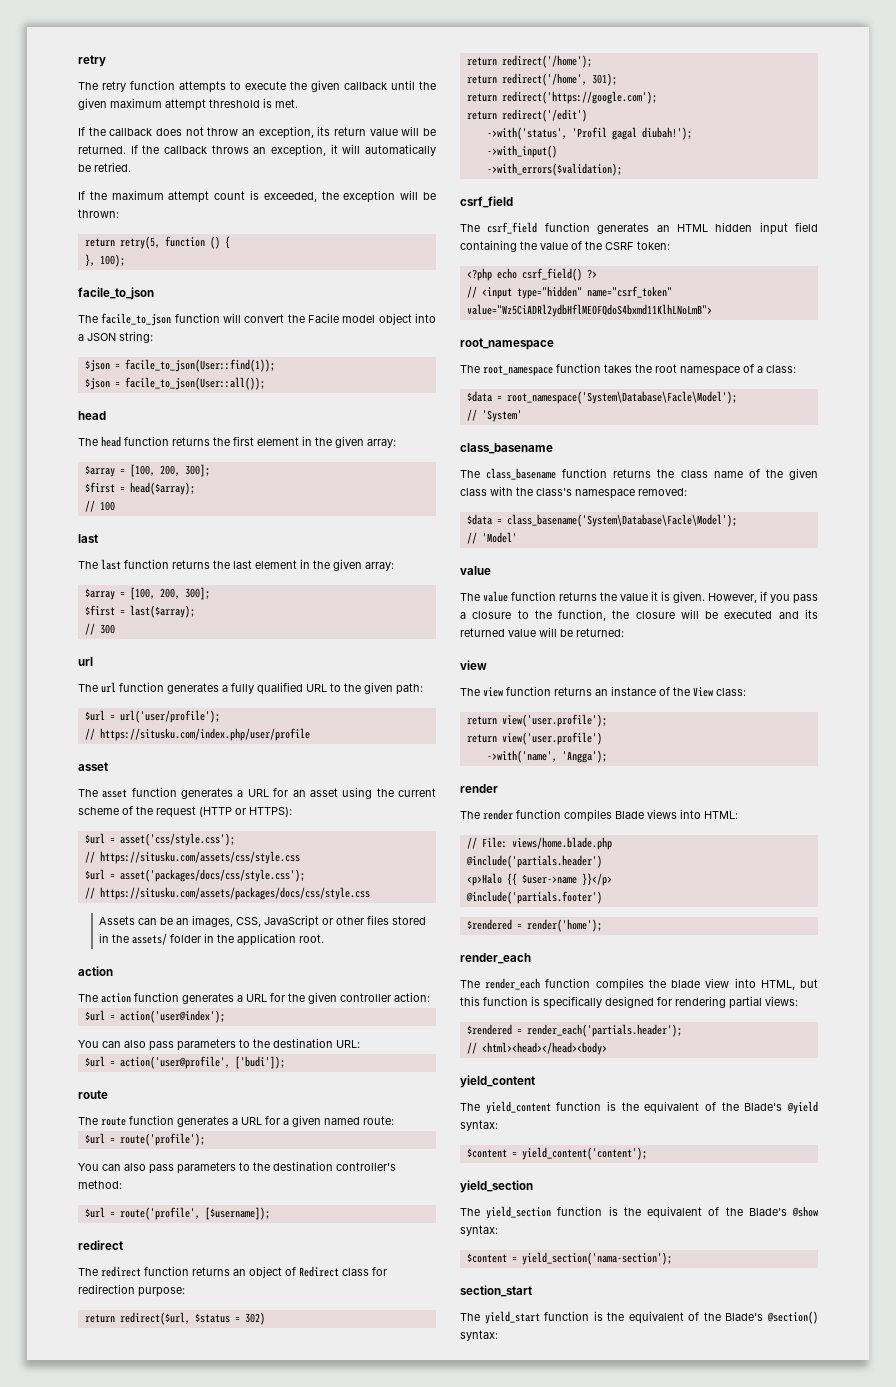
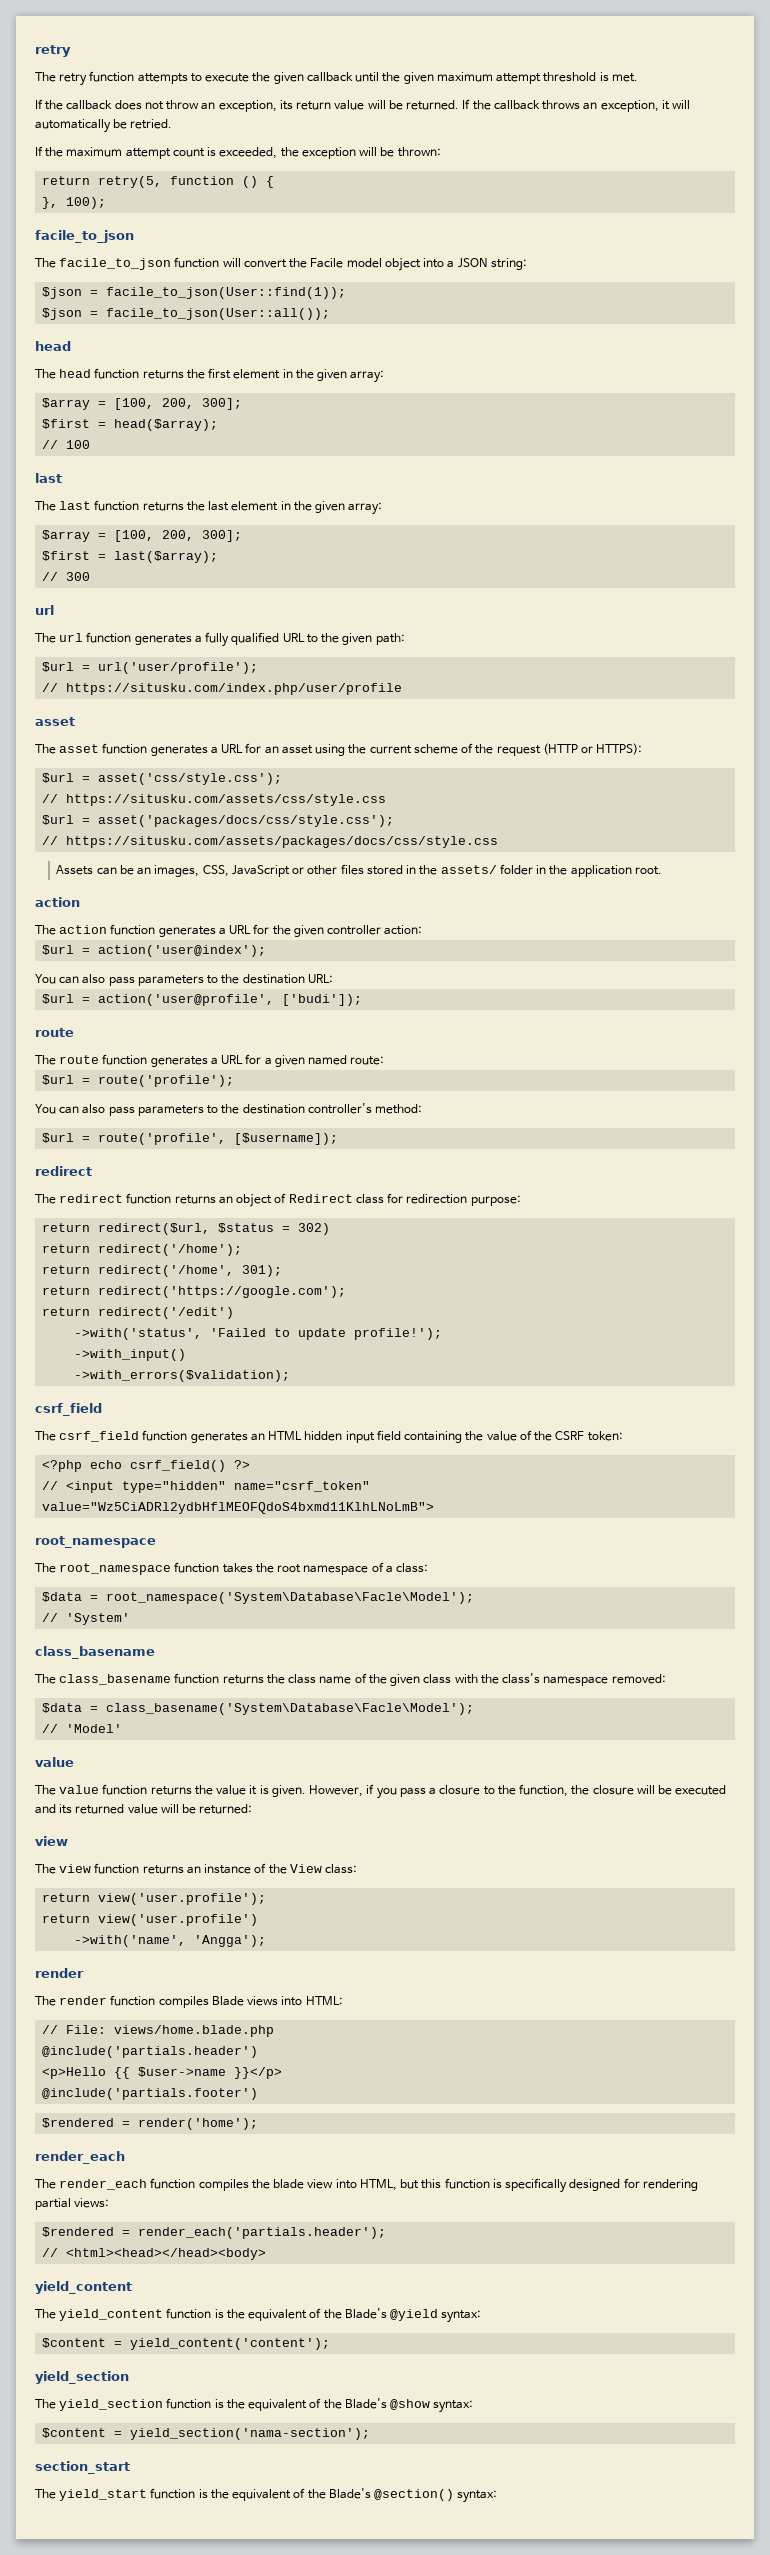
- ->with('status', 'Profil gagal diubah!');
+ ->with('status', 'Failed to update profile!');
- <p>Halo {{ $user->name }}</p>
+ <p>Hello {{ $user->name }}</p>

